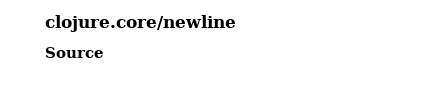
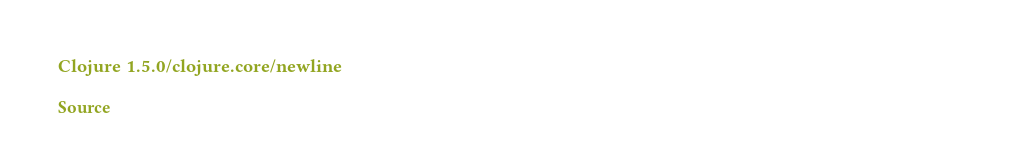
- clojure.core/newline
+ Clojure 1.5.0/clojure.core/newline

